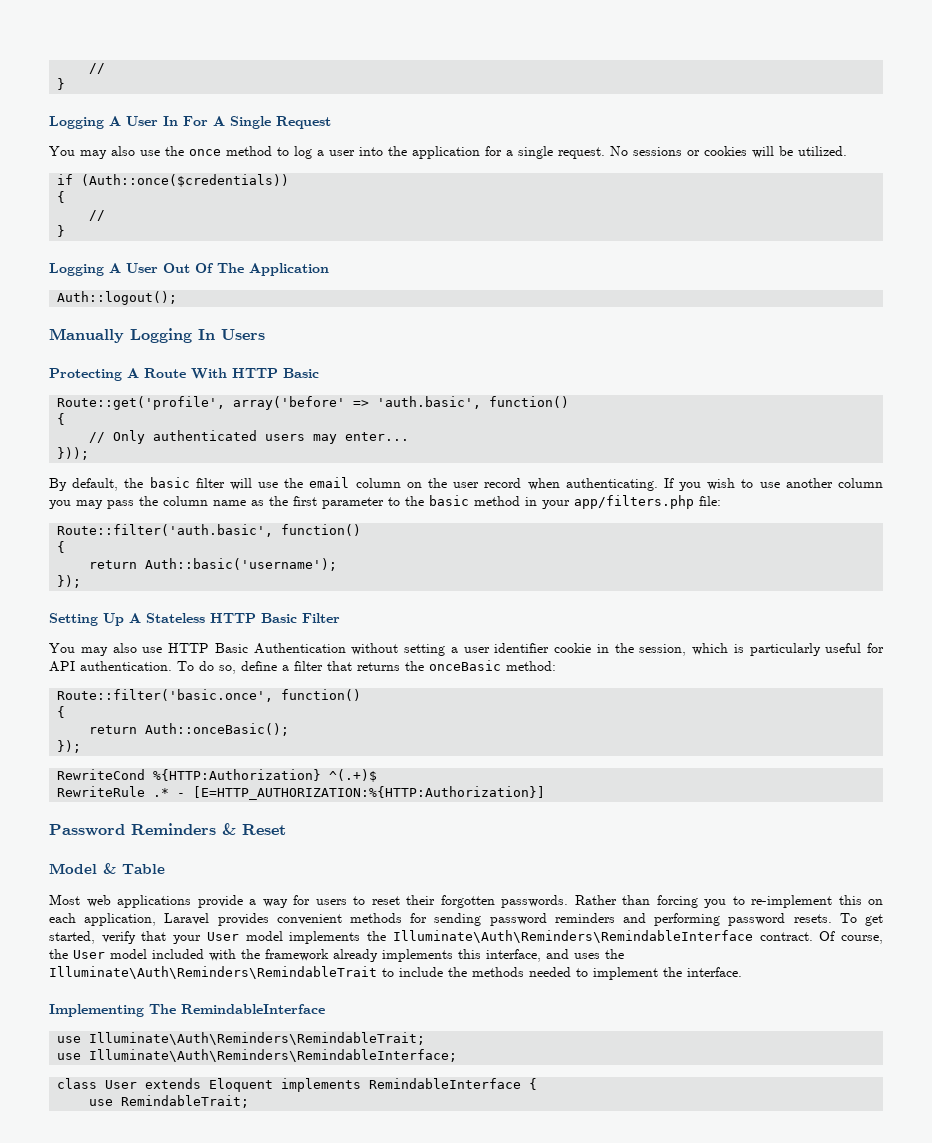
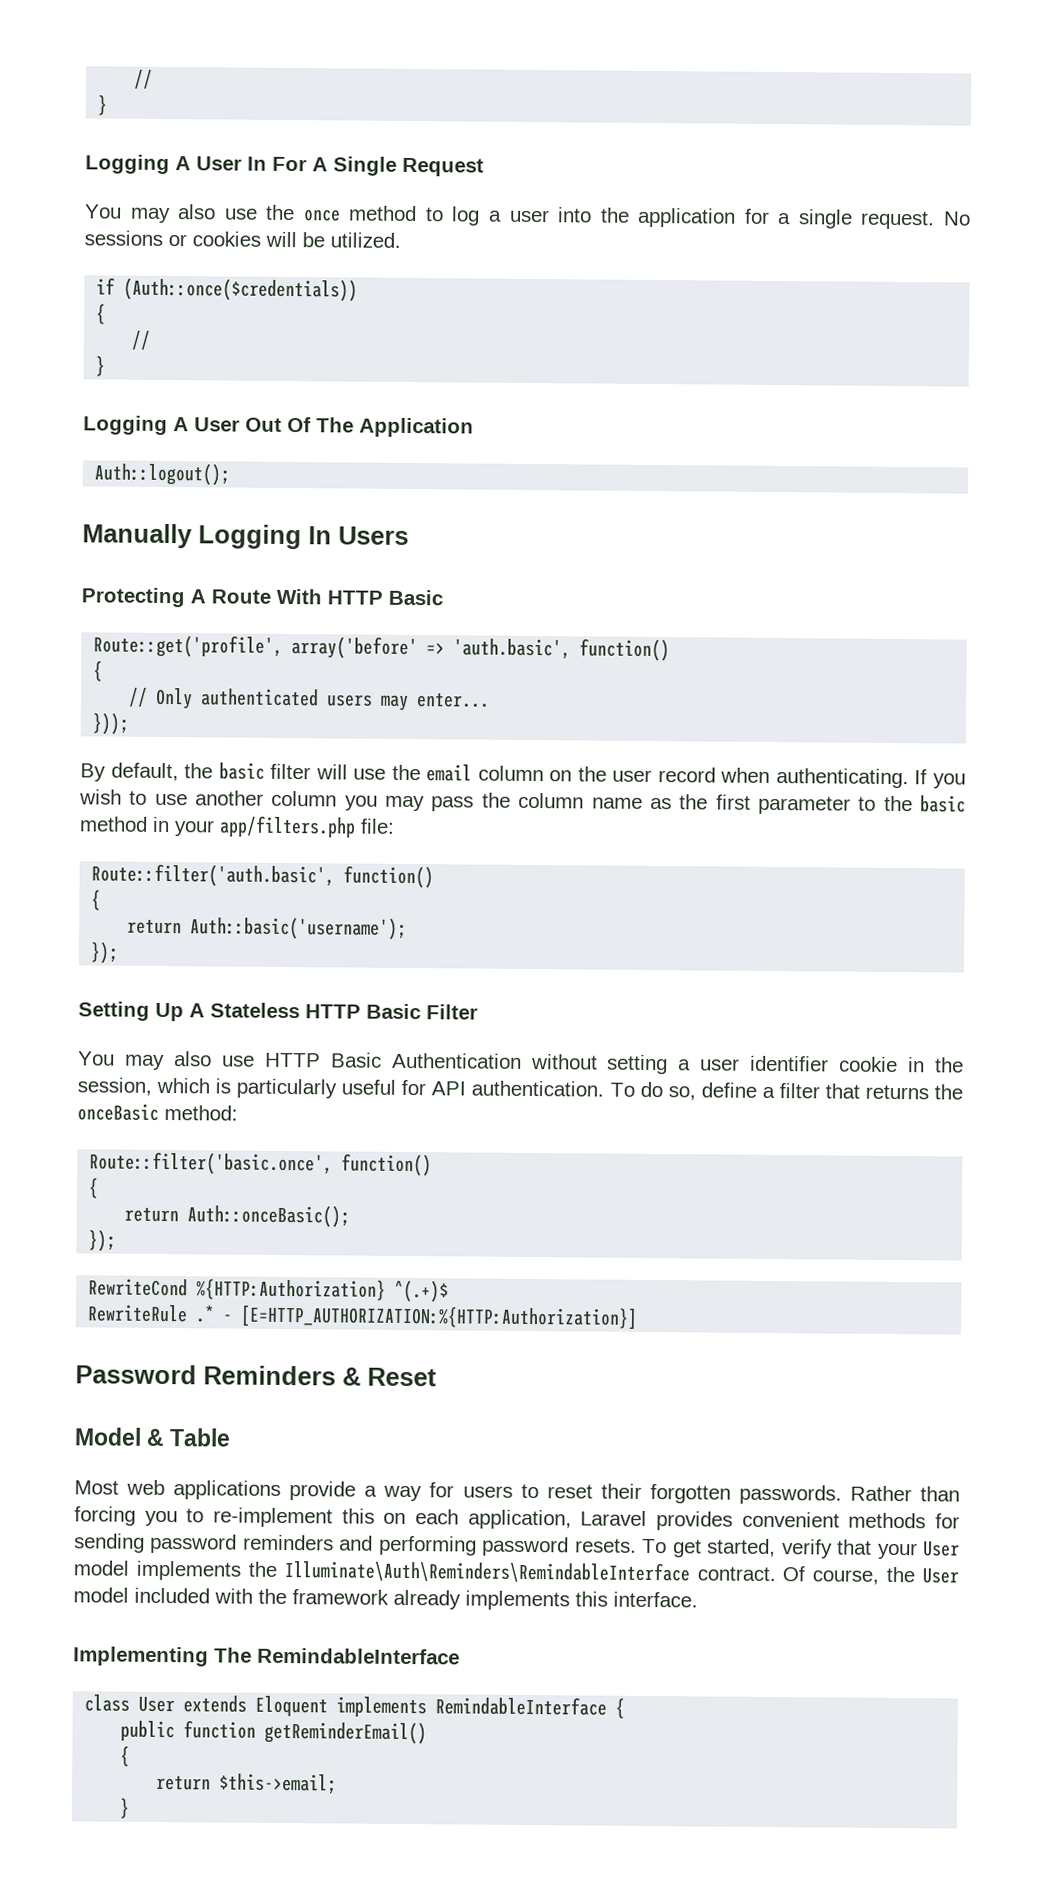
- Of course, the User model included with the framework already implements this interface, and uses the Illuminate\Auth\Reminders\RemindableTrait to include the methods needed to implement the interface.
+ Of course, the User model included with the framework already implements this interface.
- use Illuminate\Auth\Reminders\RemindableTrait;
- use Illuminate\Auth\Reminders\RemindableInterface;
- use RemindableTrait;
+ public function getReminderEmail()
+ {
+ return $this->email;
+ }

